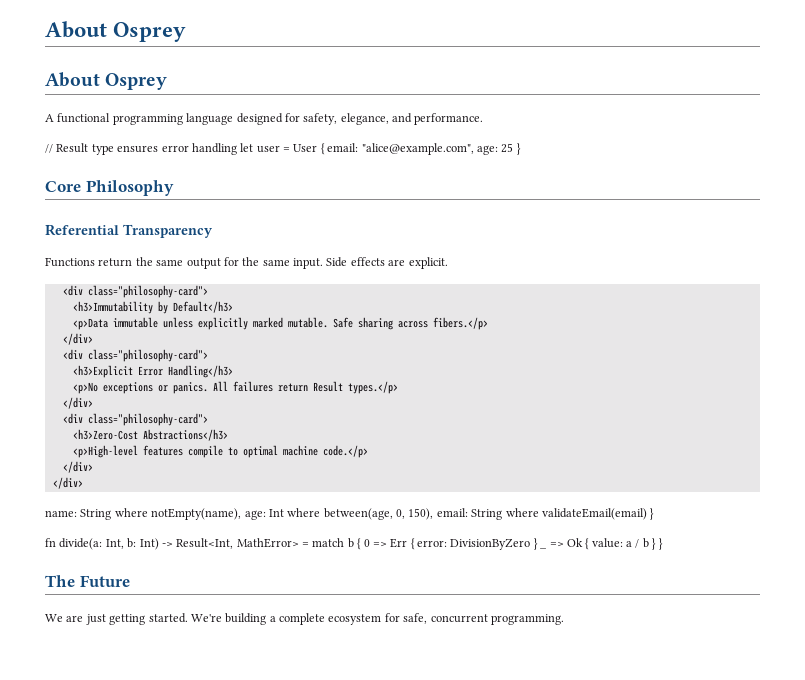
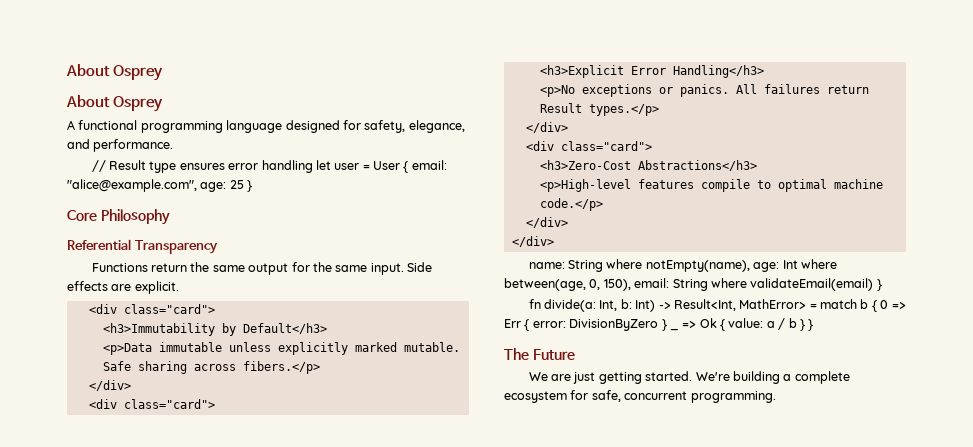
  Side effects are explicit.
- <div class="philosophy-card">
+ <div class="card">
  Safe sharing across fibers.</p>
  </div>
- <div class="philosophy-card">
+ <div class="card">
  All failures return Result types.</p>
  </div>
- <div class="philosophy-card">
+ <div class="card">

